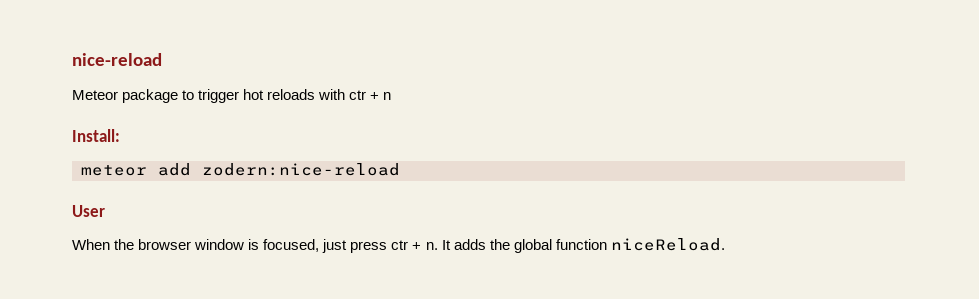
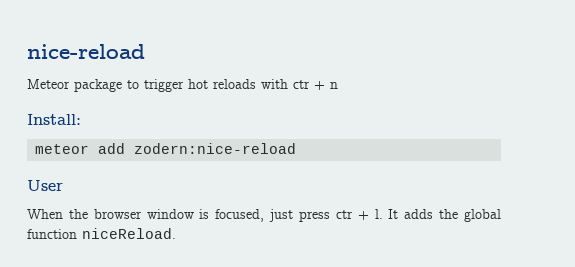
- When the browser window is focused, just press ctr + n.
+ When the browser window is focused, just press ctr + l.

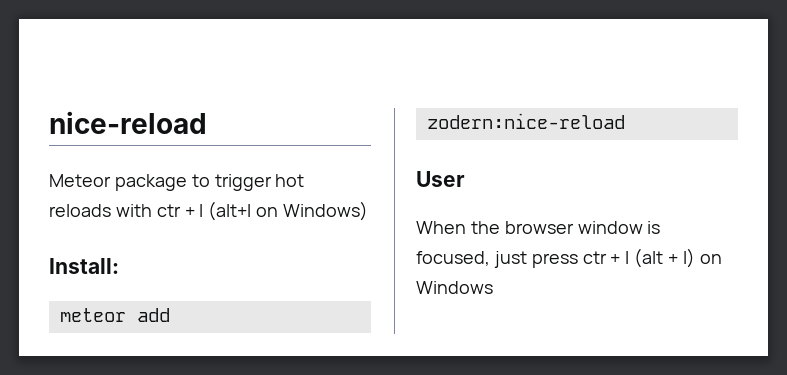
- Meteor package to trigger hot reloads with ctr + n
+ Meteor package to trigger hot reloads with ctr + l (alt+l on Windows)
- When the browser window is focused, just press ctr + l. It adds the global function niceReload.
+ When the browser window is focused, just press ctr + l (alt + l) on Windows

